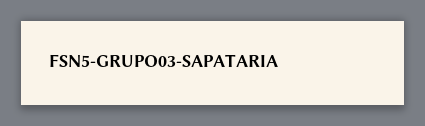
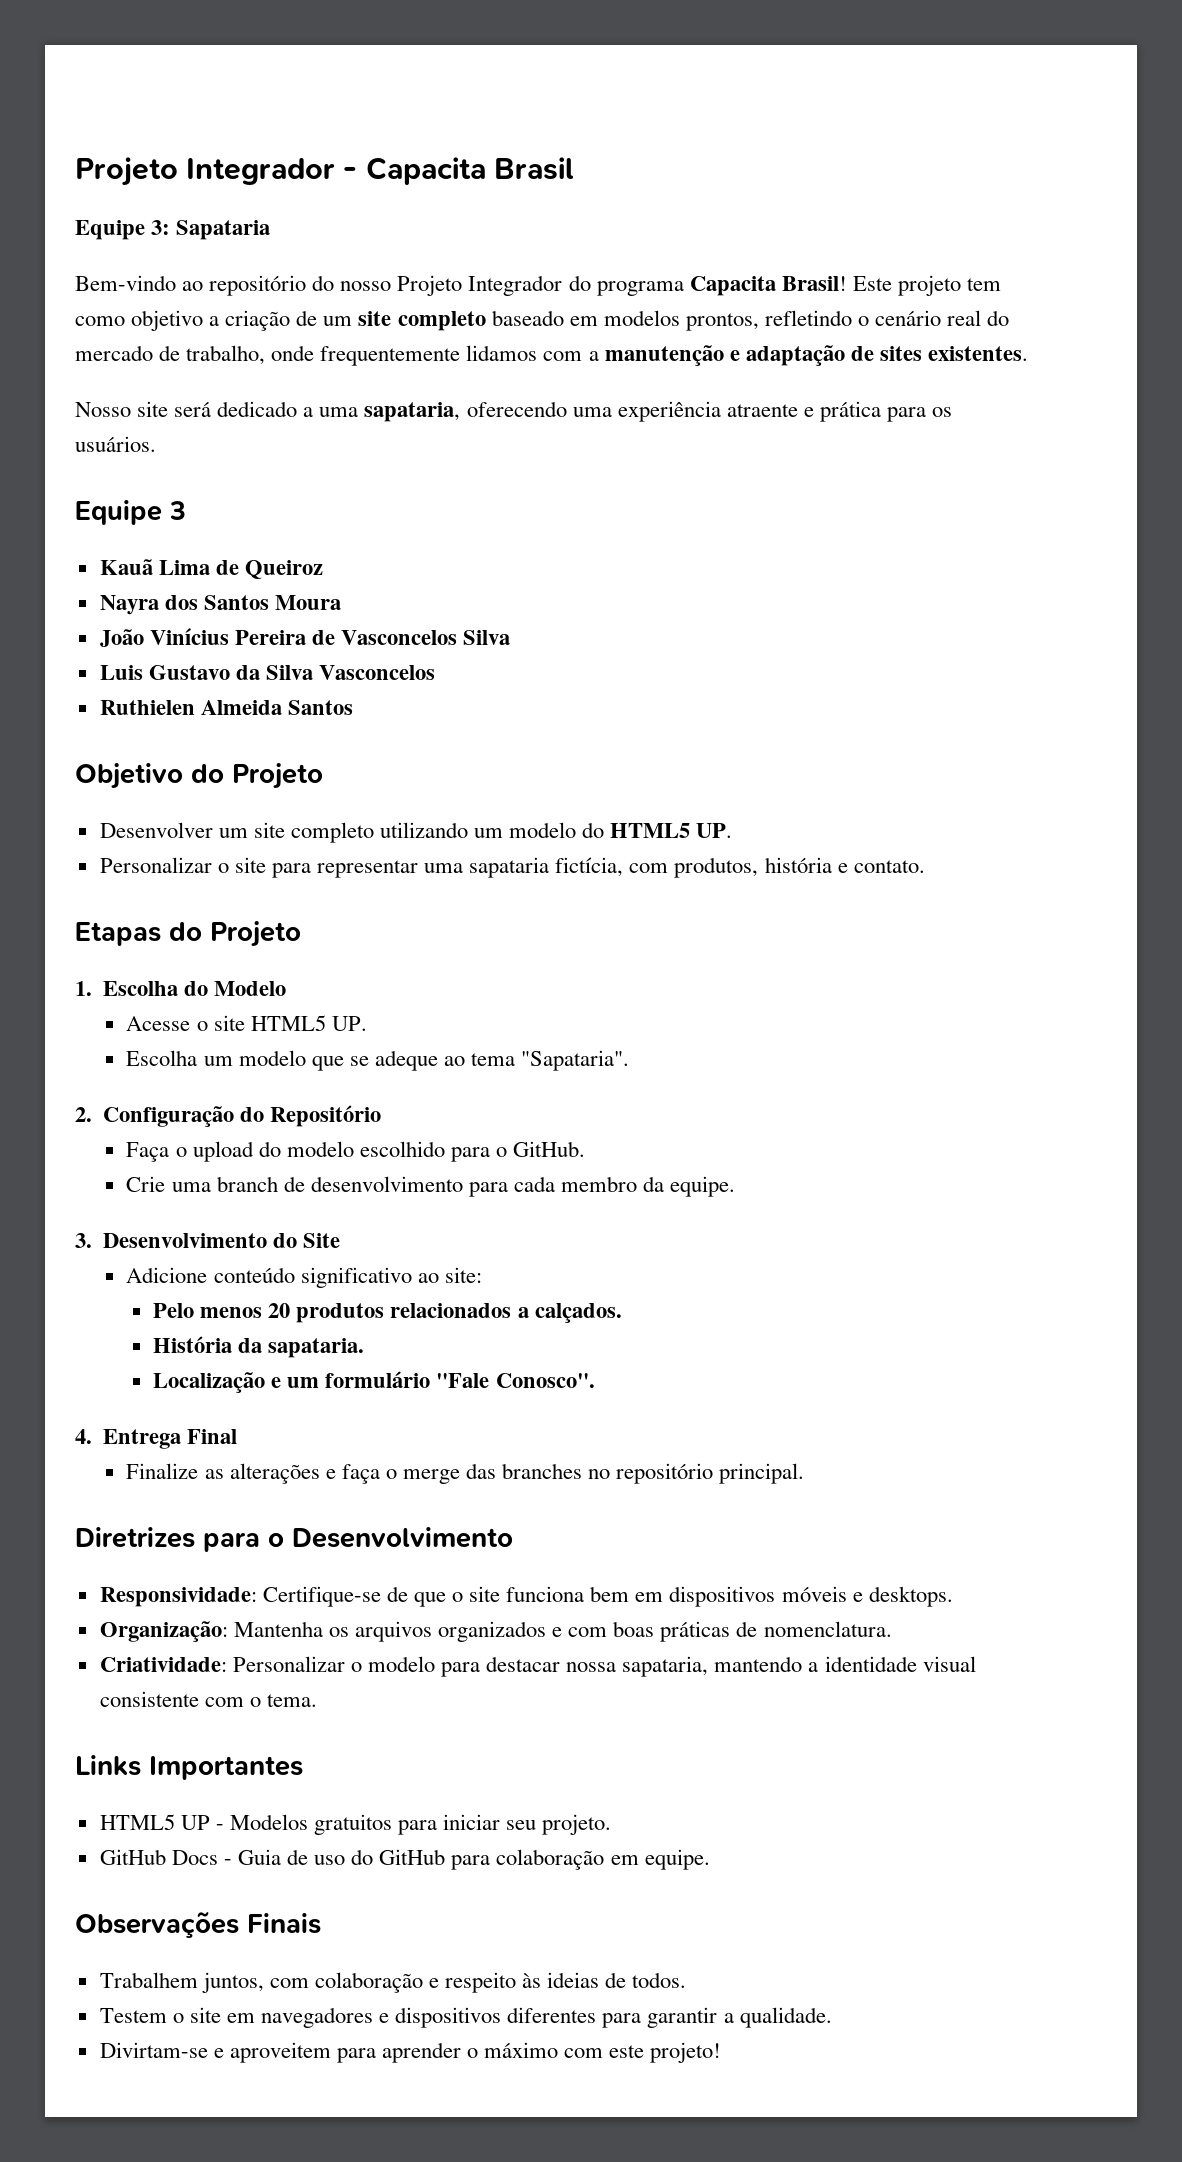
- FSN5-GRUPO03-SAPATARIA
+ Projeto Integrador - Capacita Brasil
+ Equipe 3: Sapataria
+ Bem-vindo ao repositório do nosso Projeto Integrador do programa Capacita Brasil! Este projeto tem como objetivo a criação de um site completo baseado em modelos prontos, refletindo o cenário real do mercado de trabalho, onde frequentemente lidamos com a manutenção e adaptação de sites existentes.
+ Nosso site será dedicado a uma sapataria, oferecendo uma experiência atraente e prática para os usuários.
+ Equipe 3
+ Kauã Lima de Queiroz
+ Nayra dos Santos Moura
+ João Vinícius Pereira de Vasconcelos Silva
+ Luis Gustavo da Silva Vasconcelos
+ Ruthielen Almeida Santos
+ Objetivo do Projeto
+ Desenvolver um site completo utilizando um modelo do HTML5 UP.
+ Personalizar o site para representar uma sapataria fictícia, com produtos, história e contato.
+ Etapas do Projeto
+ 1. Escolha do Modelo
+ Acesse o site HTML5 UP.
+ Escolha um modelo que se adeque ao tema "Sapataria".
+ 2. Configuração do Repositório
+ Faça o upload do modelo escolhido para o GitHub.
+ Crie uma branch de desenvolvimento para cada membro da equipe.
+ 3. Desenvolvimento do Site
+ Adicione conteúdo significativo ao site:
+ Pelo menos 20 produtos relacionados a calçados.
+ História da sapataria.
+ Localização e um formulário "Fale Conosco".
+ 4. Entrega Final
+ Finalize as alterações e faça o merge das branches no repositório principal.
+ Diretrizes para o Desenvolvimento
+ Responsividade: Certifique-se de que o site funciona bem em dispositivos móveis e desktops.
+ Organização: Mantenha os arquivos organizados e com boas práticas de nomenclatura.
+ Criatividade: Personalizar o modelo para destacar nossa sapataria, mantendo a identidade visual consistente com o tema.
+ Links Importantes
+ HTML5 UP - Modelos gratuitos para iniciar seu projeto.
+ GitHub Docs - Guia de uso do GitHub para colaboração em equipe.
+ Observações Finais
+ Trabalhem juntos, com colaboração e respeito às ideias de todos.
+ Testem o site em navegadores e dispositivos diferentes para garantir a qualidade.
+ Divirtam-se e aproveitem para aprender o máximo com este projeto!

